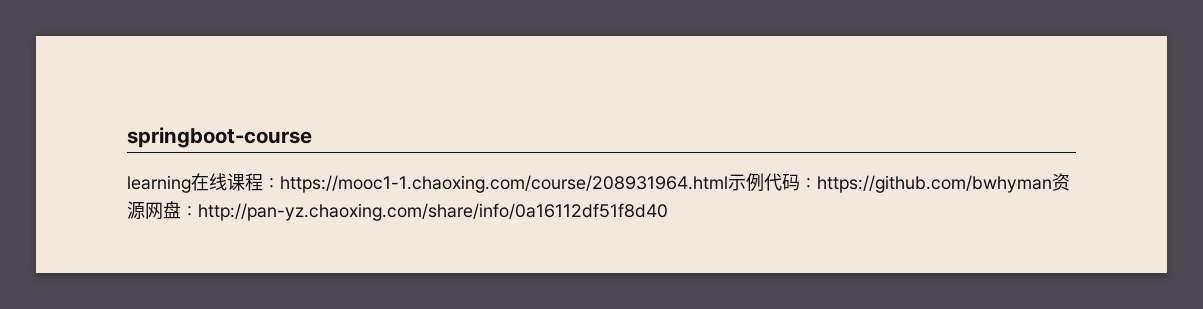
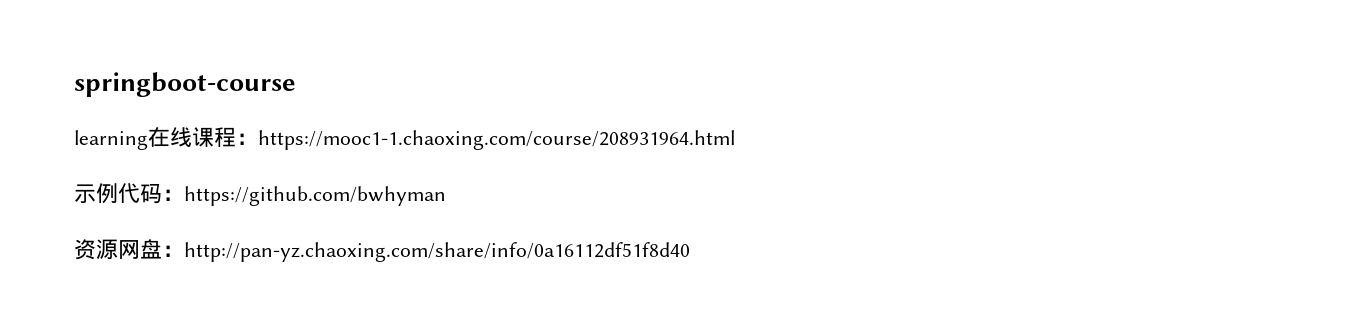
- learning在线课程：https://mooc1-1.chaoxing.com/course/208931964.html示例代码：https://github.com/bwhyman资源网盘：http://pan-yz.chaoxing.com/share/info/0a16112df51f8d40
+ learning在线课程：https://mooc1-1.chaoxing.com/course/208931964.html
+ 示例代码：https://github.com/bwhyman
+ 资源网盘：http://pan-yz.chaoxing.com/share/info/0a16112df51f8d40

